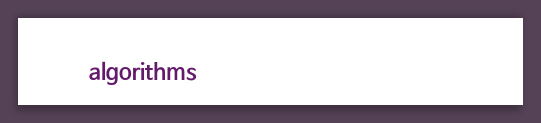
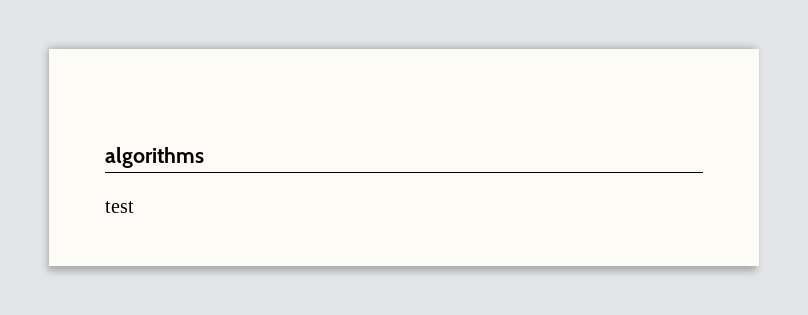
+ test

